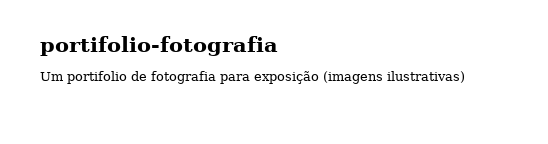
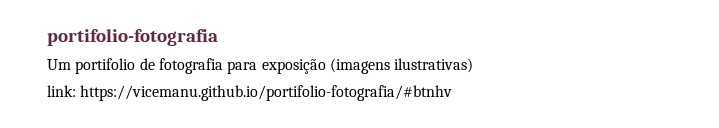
+ link: https://vicemanu.github.io/portifolio-fotografia/#btnhv

